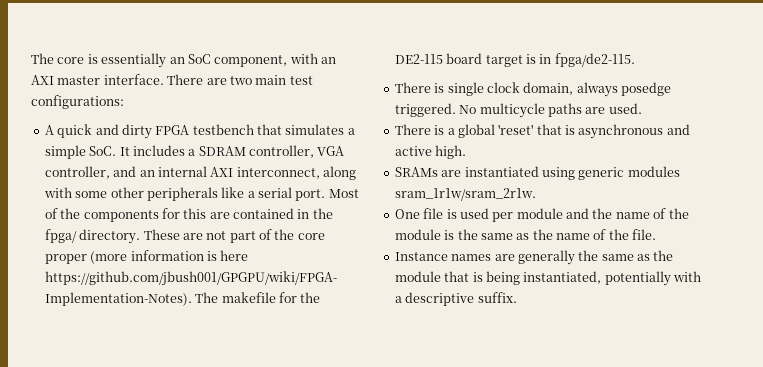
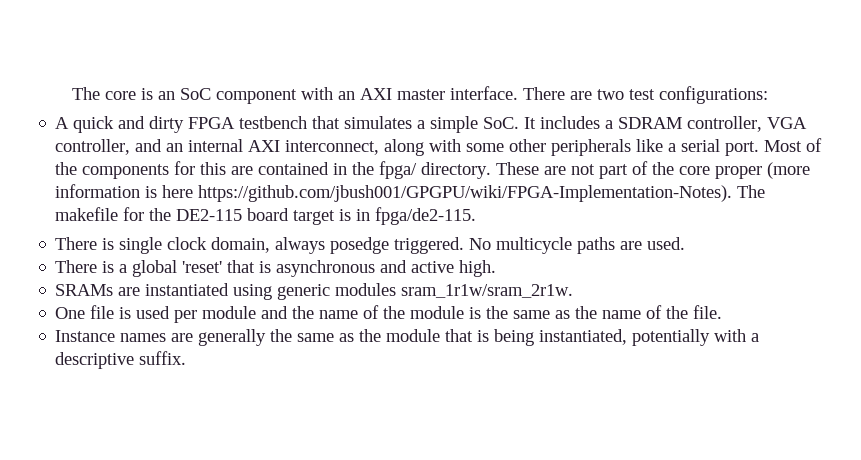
- The core is essentially an SoC component, with an AXI master interface.
+ The core is an SoC component with an AXI master interface.
- There are two main test configurations:
+ There are two test configurations:

